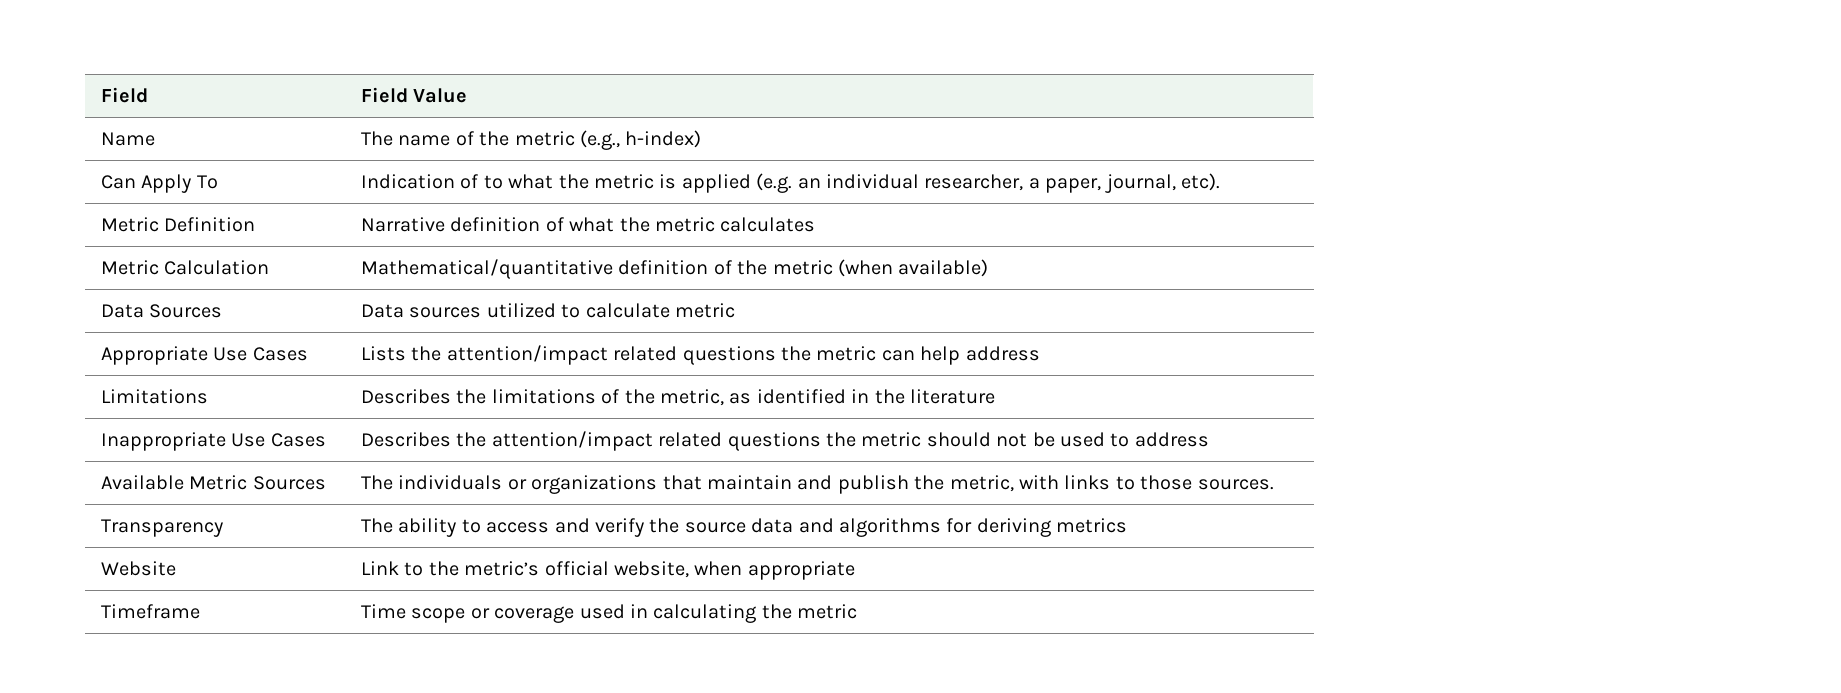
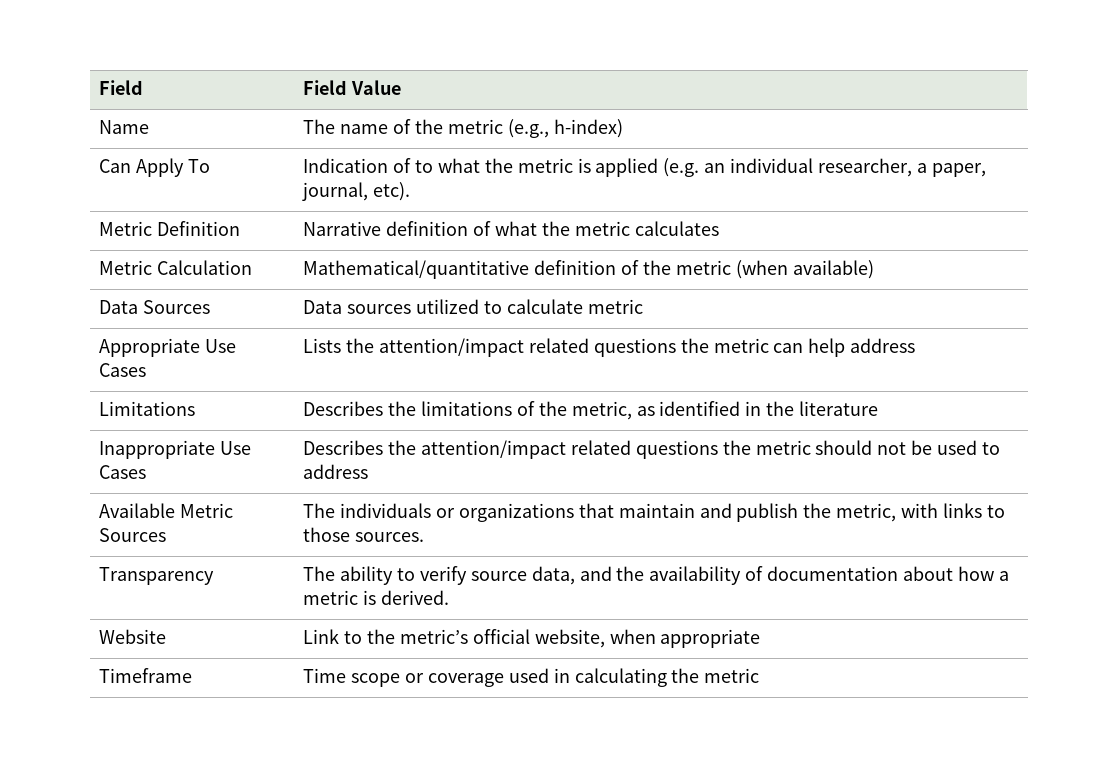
- Transparency | The ability to access and verify the source data and algorithms for deriving metrics
+ Transparency | The ability to verify source data, and the availability of documentation about how a metric is derived.

